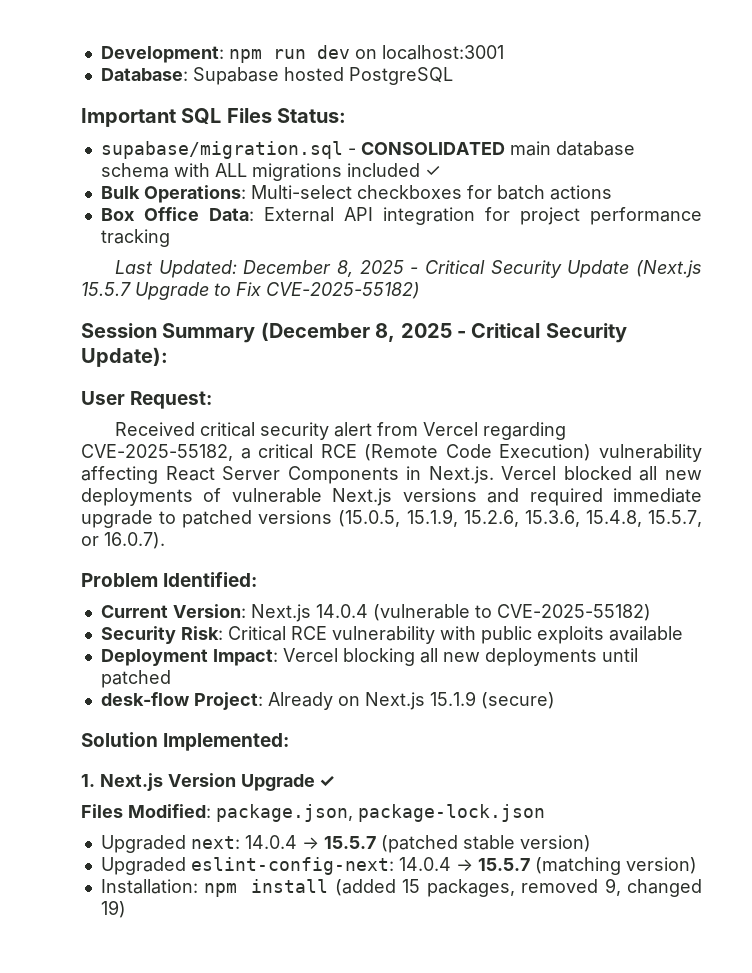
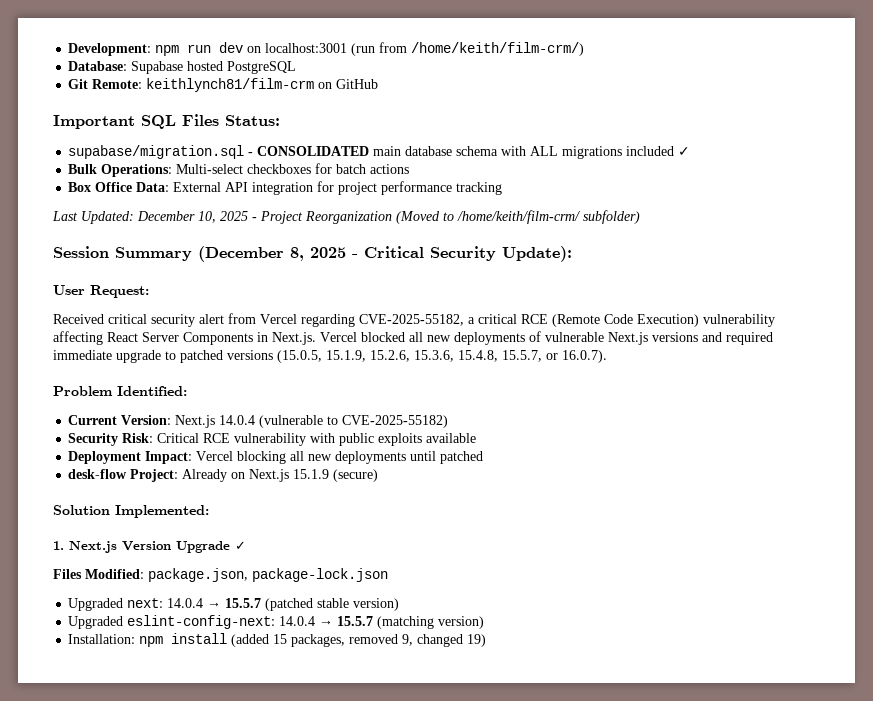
- Development: npm run dev on localhost:3001
+ Development: npm run dev on localhost:3001 (run from /home/keith/film-crm/)
+ Git Remote: keithlynch81/film-crm on GitHub
- Last Updated: December 8, 2025 - Critical Security Update (Next.js 15.5.7 Upgrade to Fix CVE-2025-55182)
+ Last Updated: December 10, 2025 - Project Reorganization (Moved to /home/keith/film-crm/ subfolder)

